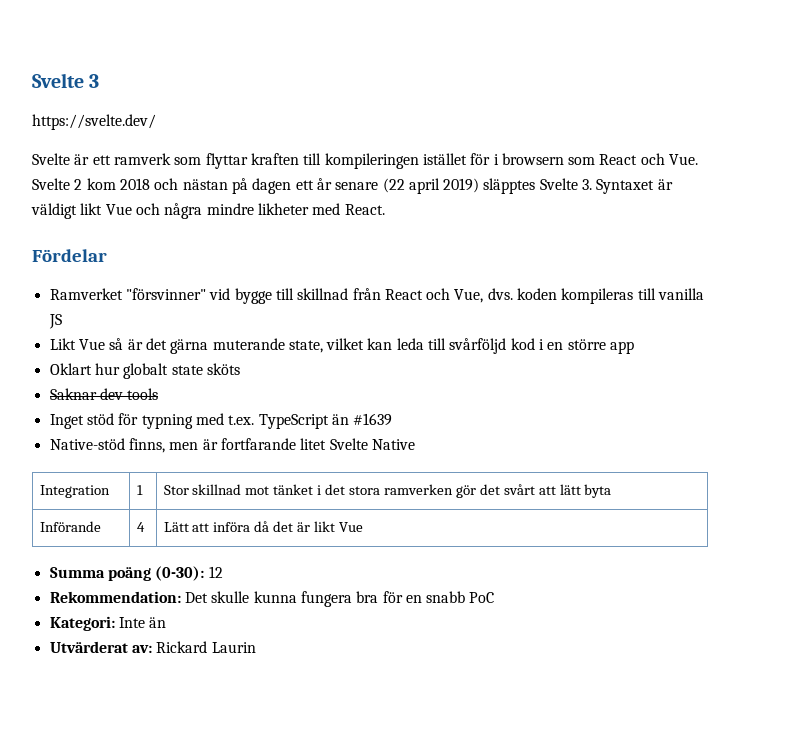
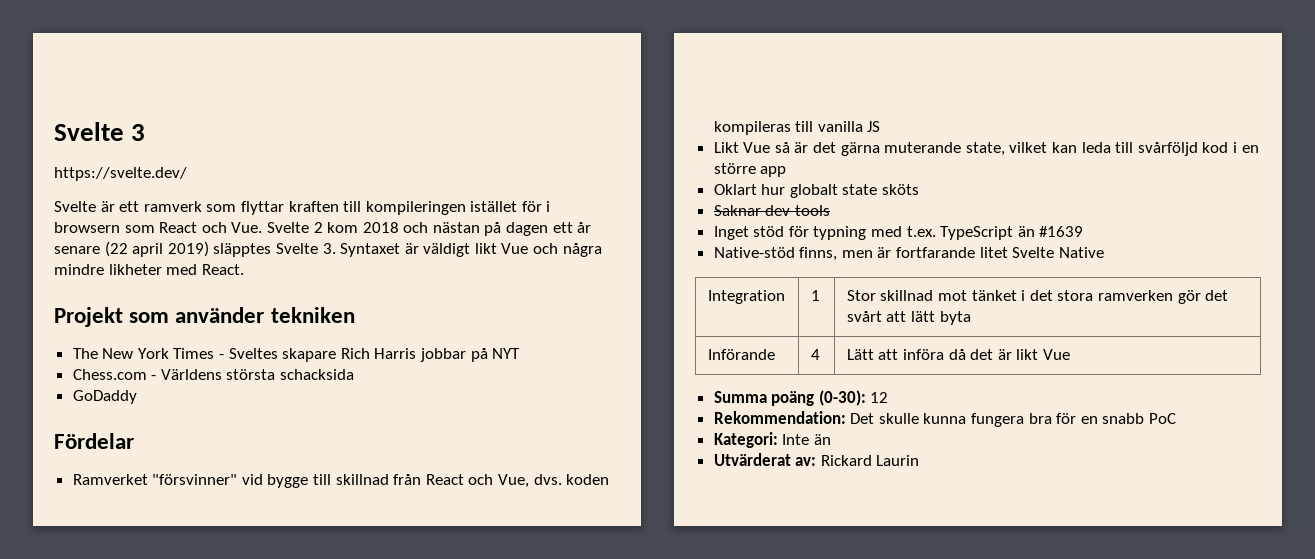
+ Projekt som använder tekniken
+ The New York Times - Sveltes skapare Rich Harris jobbar på NYT
+ Chess.com - Världens största schacksida
+ GoDaddy

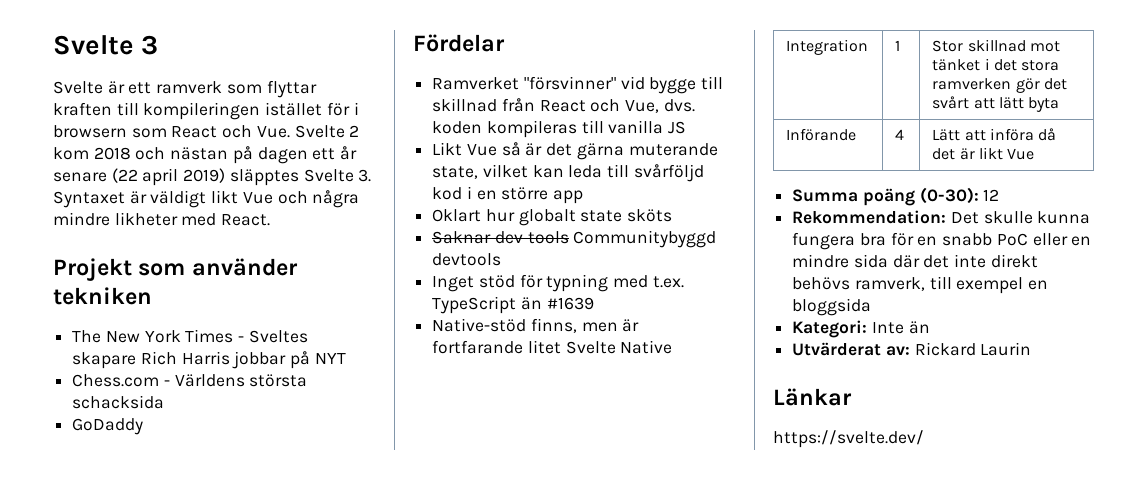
- https://svelte.dev/
- Saknar dev tools
+ Saknar dev tools Communitybyggd devtools
- Rekommendation: Det skulle kunna fungera bra för en snabb PoC
+ Rekommendation: Det skulle kunna fungera bra för en snabb PoC eller en mindre sida där det inte direkt behövs ramverk, till exempel en bloggsida
+ Länkar
+ https://svelte.dev/

